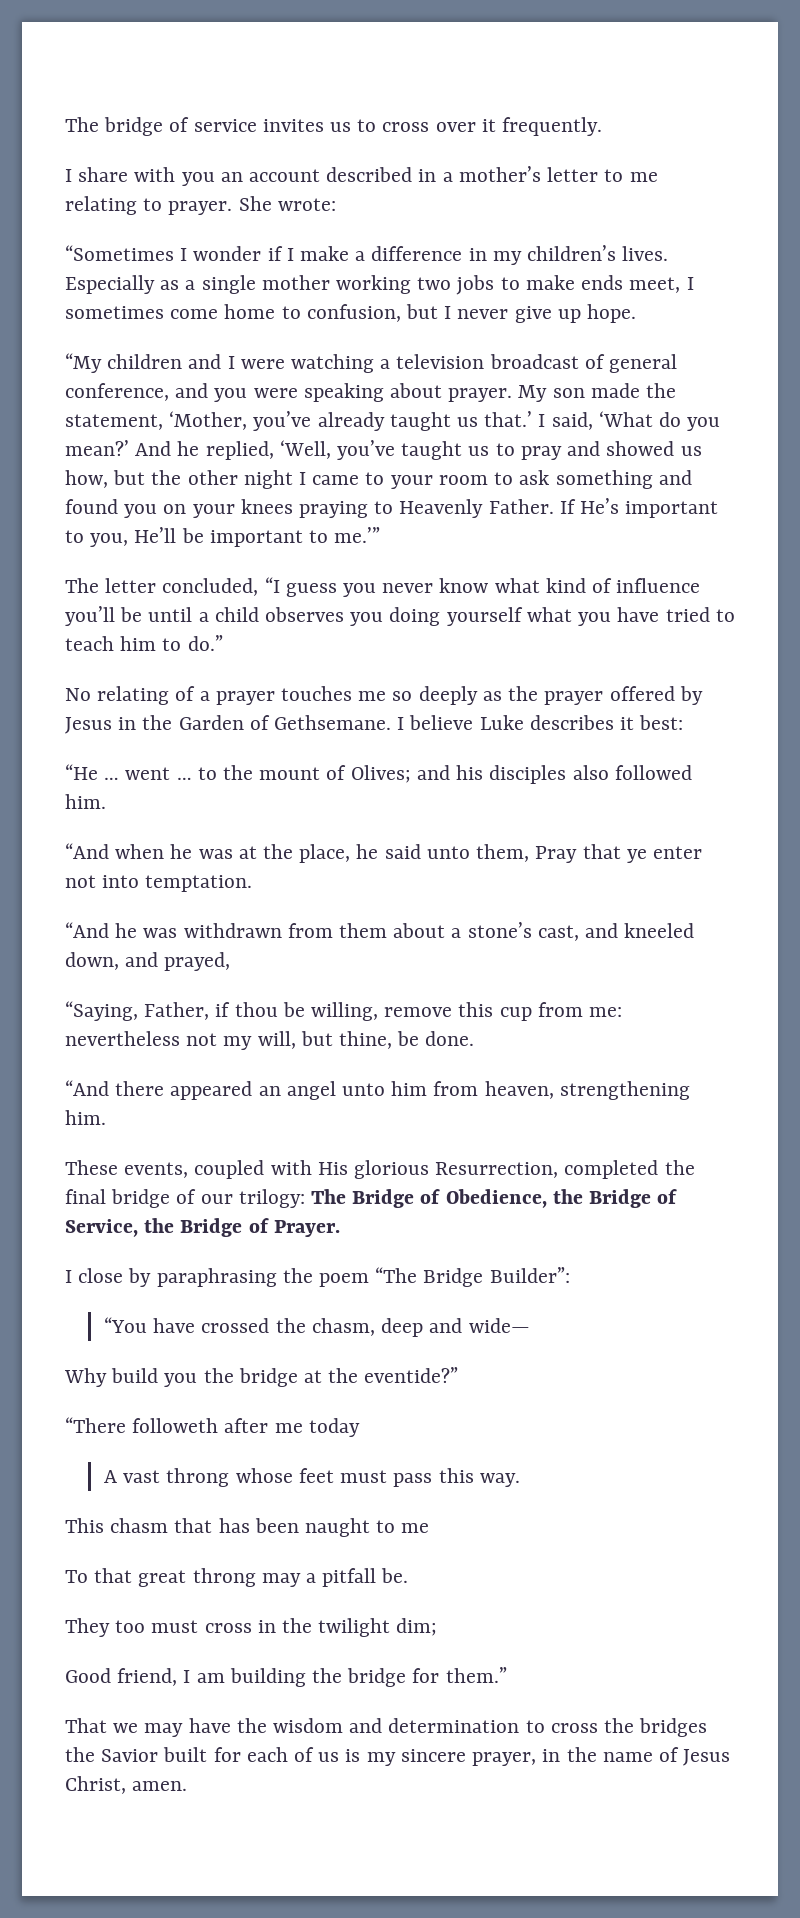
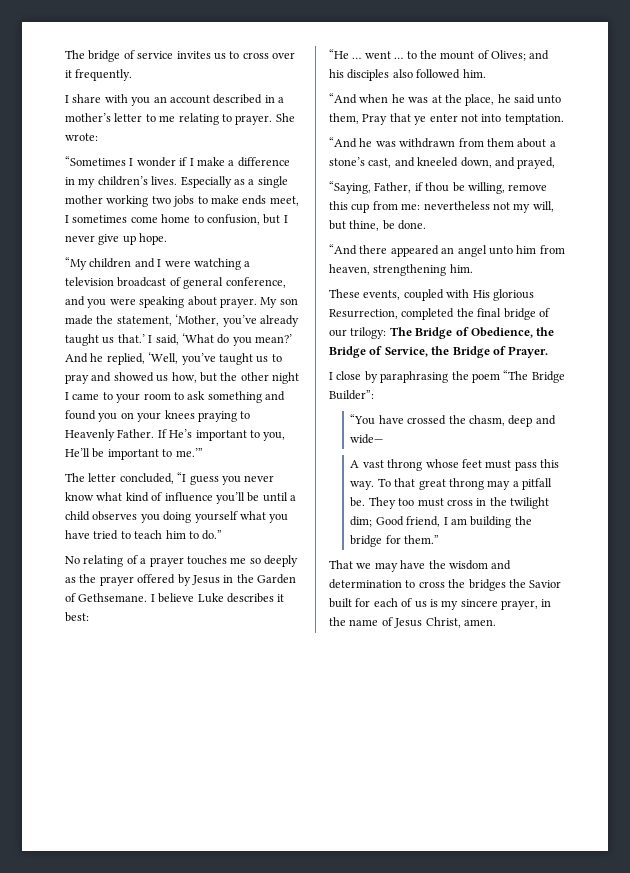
- Why build you the bridge at the eventide?”
- “There followeth after me today
- A vast throng whose feet must pass this way.
- This chasm that has been naught to me
- To that great throng may a pitfall be.
- They too must cross in the twilight dim;
- Good friend, I am building the bridge for them.”
+ A vast throng whose feet must pass this way. To that great throng may a pitfall be. They too must cross in the twilight dim; Good friend, I am building the bridge for them.”

